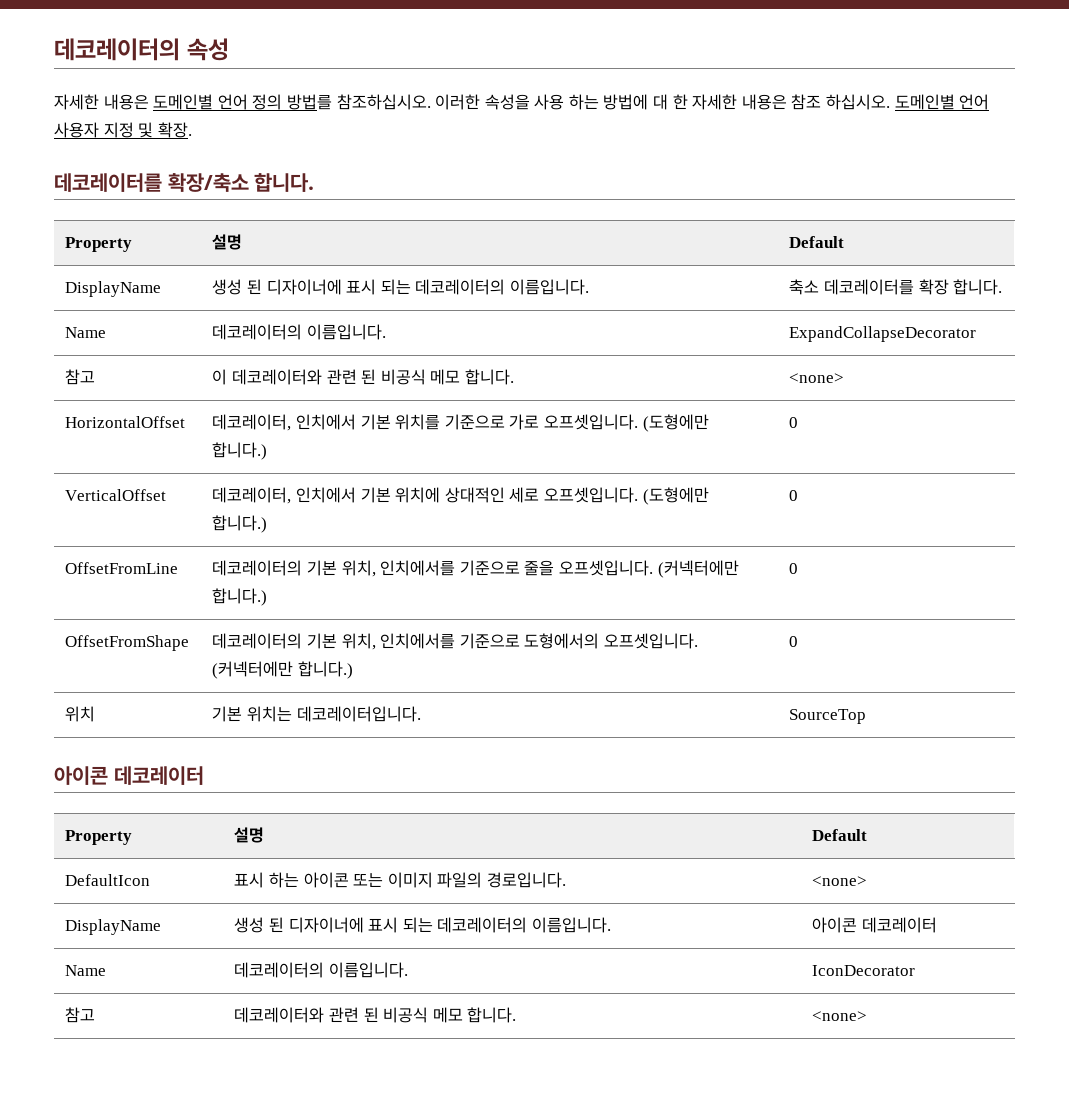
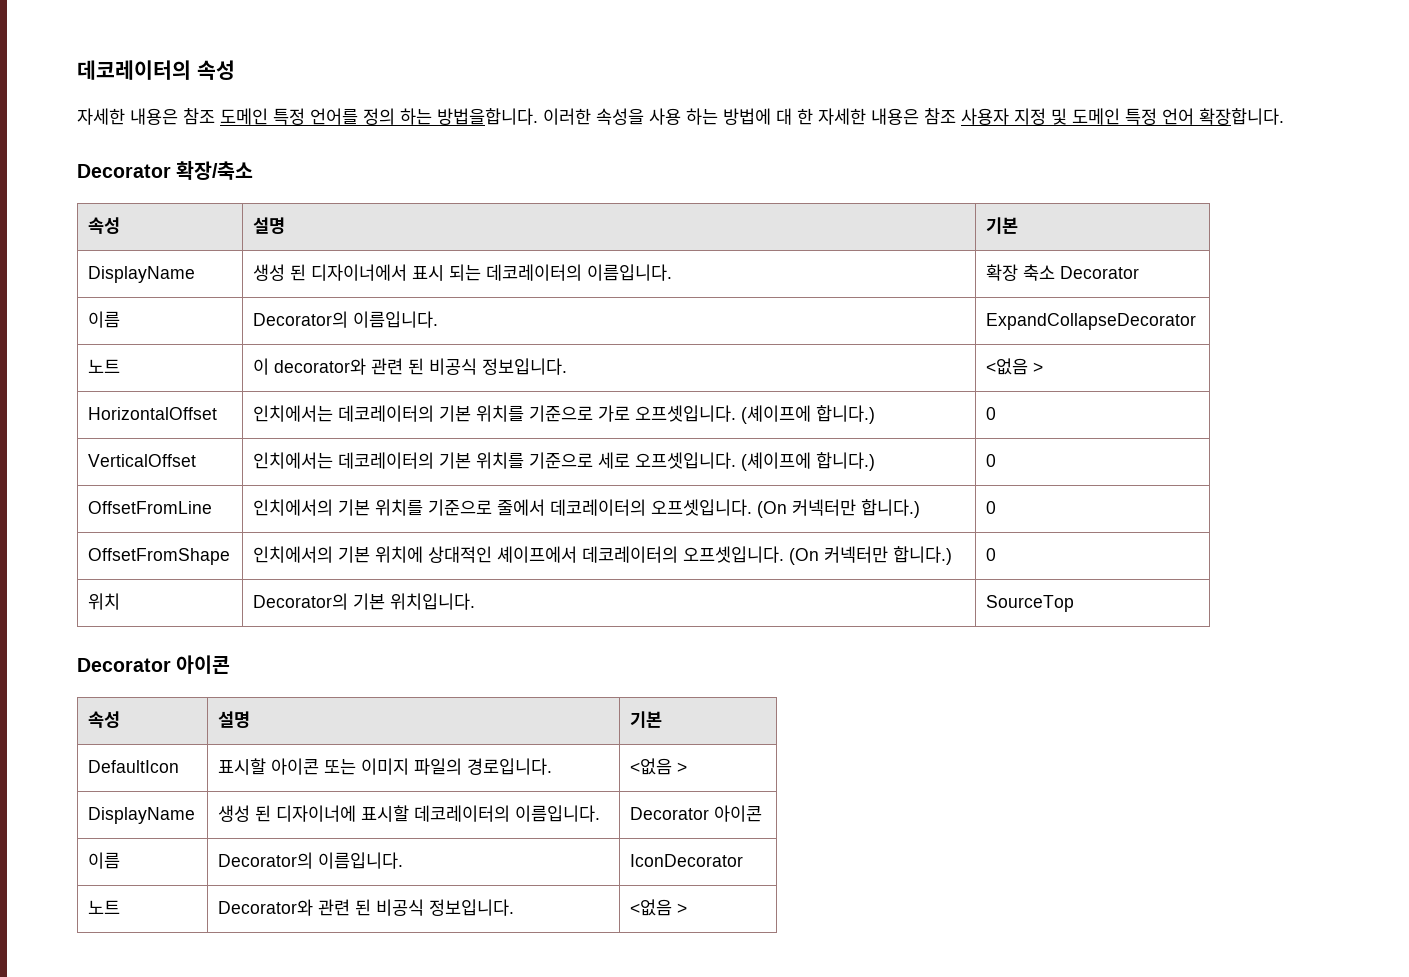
- 자세한 내용은 도메인별 언어 정의 방법를 참조하십시오.
+ 자세한 내용은 참조 도메인 특정 언어를 정의 하는 방법을합니다.
- 이러한 속성을 사용 하는 방법에 대 한 자세한 내용은 참조 하십시오. 도메인별 언어 사용자 지정 및 확장.
- 데코레이터를 확장/축소 합니다.
- Property | 설명 | Default
- DisplayName | 생성 된 디자이너에 표시 되는 데코레이터의 이름입니다. | 축소 데코레이터를 확장 합니다.
- Name | 데코레이터의 이름입니다. | ExpandCollapseDecorator
- 참고 | 이 데코레이터와 관련 된 비공식 메모 합니다. | <none>
- HorizontalOffset | 데코레이터, 인치에서 기본 위치를 기준으로 가로 오프셋입니다. (도형에만 합니다.) | 0
- VerticalOffset | 데코레이터, 인치에서 기본 위치에 상대적인 세로 오프셋입니다. (도형에만 합니다.) | 0
- OffsetFromLine | 데코레이터의 기본 위치, 인치에서를 기준으로 줄을 오프셋입니다. (커넥터에만 합니다.) | 0
- OffsetFromShape | 데코레이터의 기본 위치, 인치에서를 기준으로 도형에서의 오프셋입니다. (커넥터에만 합니다.) | 0
- 위치 | 기본 위치는 데코레이터입니다. | SourceTop
- 아이콘 데코레이터
- Property | 설명 | Default
- DefaultIcon | 표시 하는 아이콘 또는 이미지 파일의 경로입니다. | <none>
- DisplayName | 생성 된 디자이너에 표시 되는 데코레이터의 이름입니다. | 아이콘 데코레이터
- Name | 데코레이터의 이름입니다. | IconDecorator
+ 이러한 속성을 사용 하는 방법에 대 한 자세한 내용은 참조 사용자 지정 및 도메인 특정 언어 확장합니다.
+ Decorator 확장/축소
+ 속성 | 설명 | 기본
+ DisplayName | 생성 된 디자이너에서 표시 되는 데코레이터의 이름입니다. | 확장 축소 Decorator
+ 이름 | Decorator의 이름입니다. | ExpandCollapseDecorator
+ 노트 | 이 decorator와 관련 된 비공식 정보입니다. | <없음 >
+ HorizontalOffset | 인치에서는 데코레이터의 기본 위치를 기준으로 가로 오프셋입니다. (셰이프에 합니다.) | 0
+ VerticalOffset | 인치에서는 데코레이터의 기본 위치를 기준으로 세로 오프셋입니다. (셰이프에 합니다.) | 0
+ OffsetFromLine | 인치에서의 기본 위치를 기준으로 줄에서 데코레이터의 오프셋입니다. (On 커넥터만 합니다.) | 0
+ OffsetFromShape | 인치에서의 기본 위치에 상대적인 셰이프에서 데코레이터의 오프셋입니다. (On 커넥터만 합니다.) | 0
+ 위치 | Decorator의 기본 위치입니다. | SourceTop
+ Decorator 아이콘
+ 속성 | 설명 | 기본
+ DefaultIcon | 표시할 아이콘 또는 이미지 파일의 경로입니다. | <없음 >
+ DisplayName | 생성 된 디자이너에 표시할 데코레이터의 이름입니다. | Decorator 아이콘
+ 이름 | Decorator의 이름입니다. | IconDecorator
- 참고 | 데코레이터와 관련 된 비공식 메모 합니다. | <none>
+ 노트 | Decorator와 관련 된 비공식 정보입니다. | <없음 >

